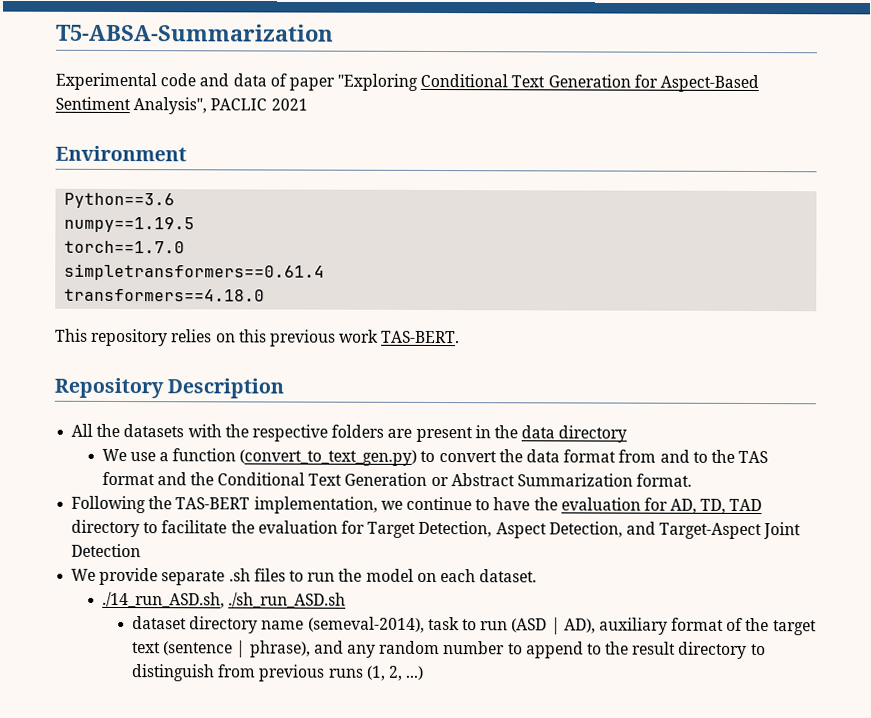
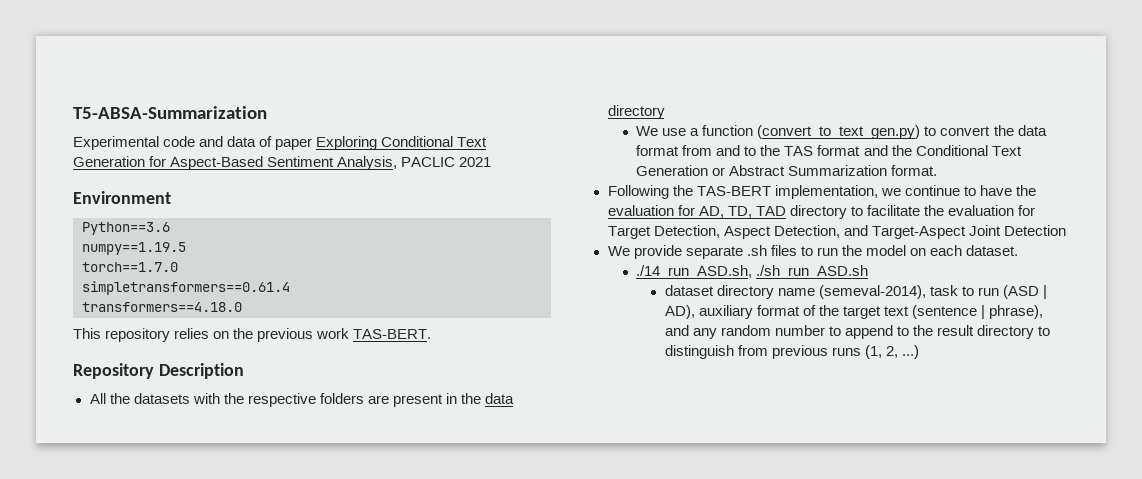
- Experimental code and data of paper "Exploring Conditional Text Generation for Aspect-Based Sentiment Analysis", PACLIC 2021
+ Experimental code and data of paper Exploring Conditional Text Generation for Aspect-Based Sentiment Analysis, PACLIC 2021
- This repository relies on this previous work TAS-BERT.
+ This repository relies on the previous work TAS-BERT.

